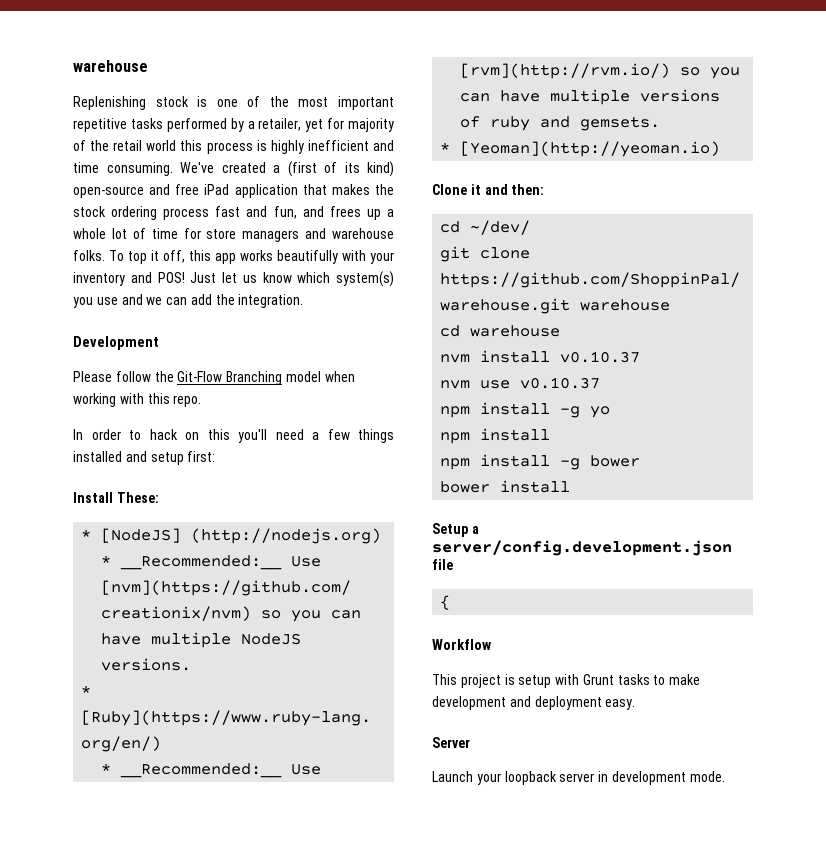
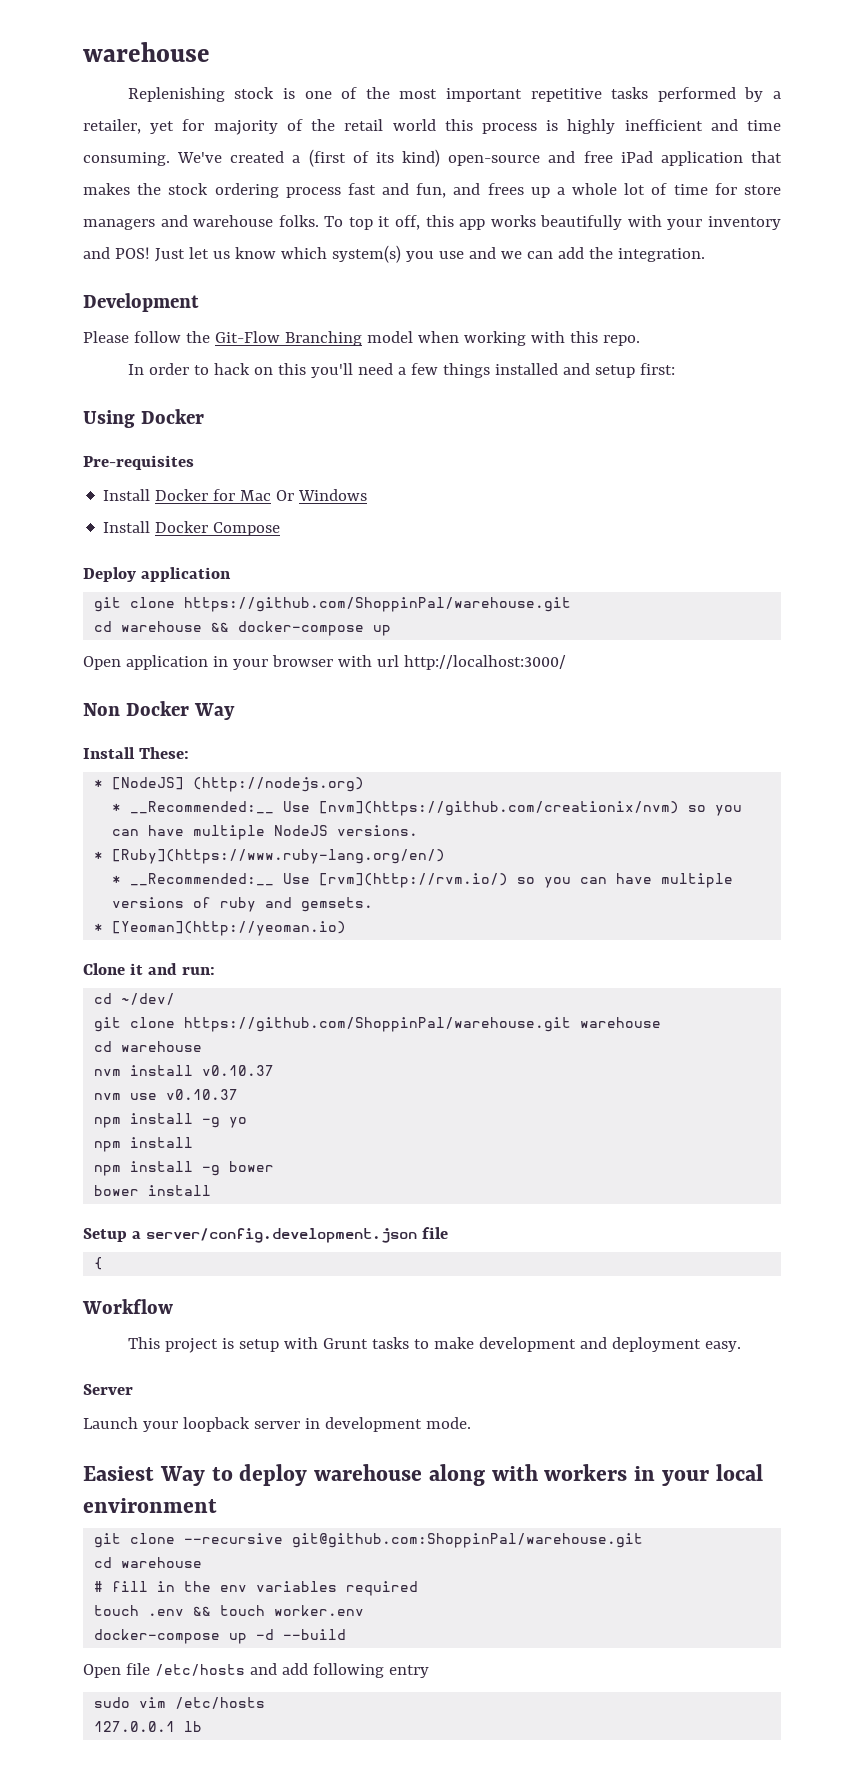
+ Using Docker
+ Pre-requisites
+ Install Docker for Mac Or Windows
+ Install Docker Compose
+ Deploy application
+ git clone https://github.com/ShoppinPal/warehouse.git
+ cd warehouse && docker-compose up
+ Open application in your browser with url http://localhost:3000/
+ Non Docker Way
- Clone it and then:
+ Clone it and run:
+ Easiest Way to deploy warehouse along with workers in your local environment
+ git clone --recursive git@github.com:ShoppinPal/warehouse.git
+ cd warehouse
+ # fill in the env variables required
+ touch .env && touch worker.env
+ docker-compose up -d --build
+ Open file /etc/hosts and add following entry
+ sudo vim /etc/hosts
+ 127.0.0.1 lb

